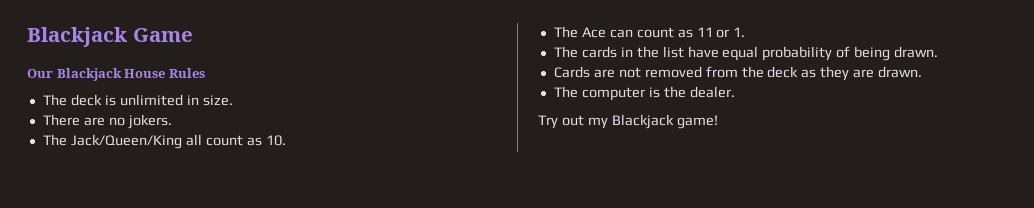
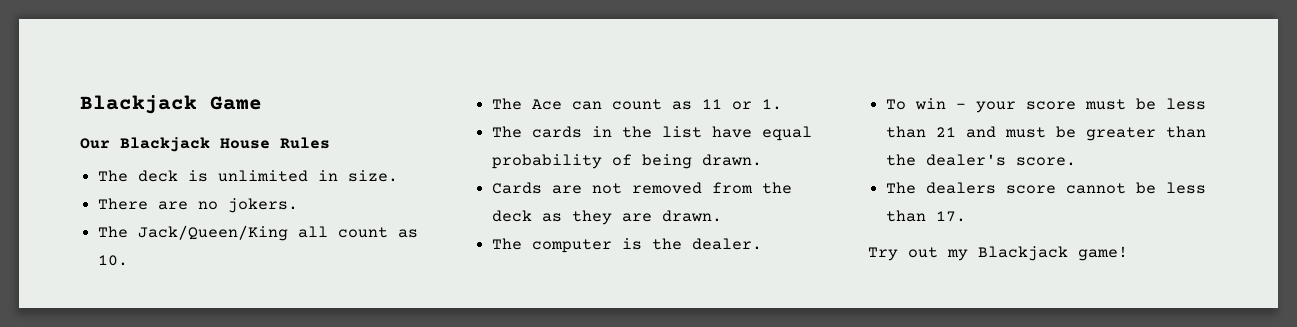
+ To win - your score must be less than 21 and must be greater than the dealer's score.
+ The dealers score cannot be less than 17.

